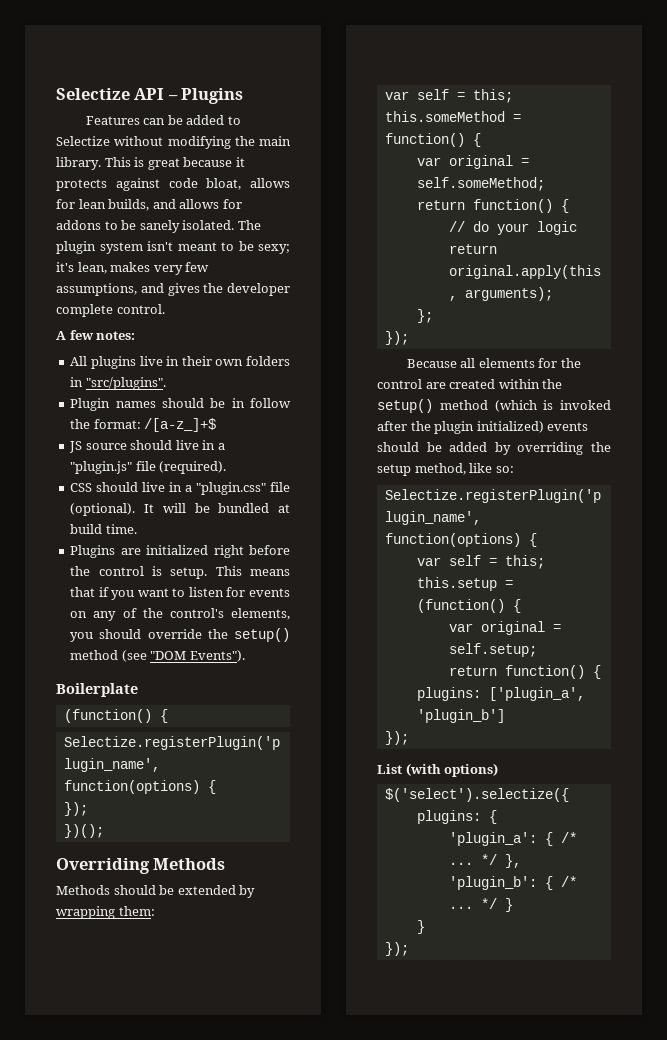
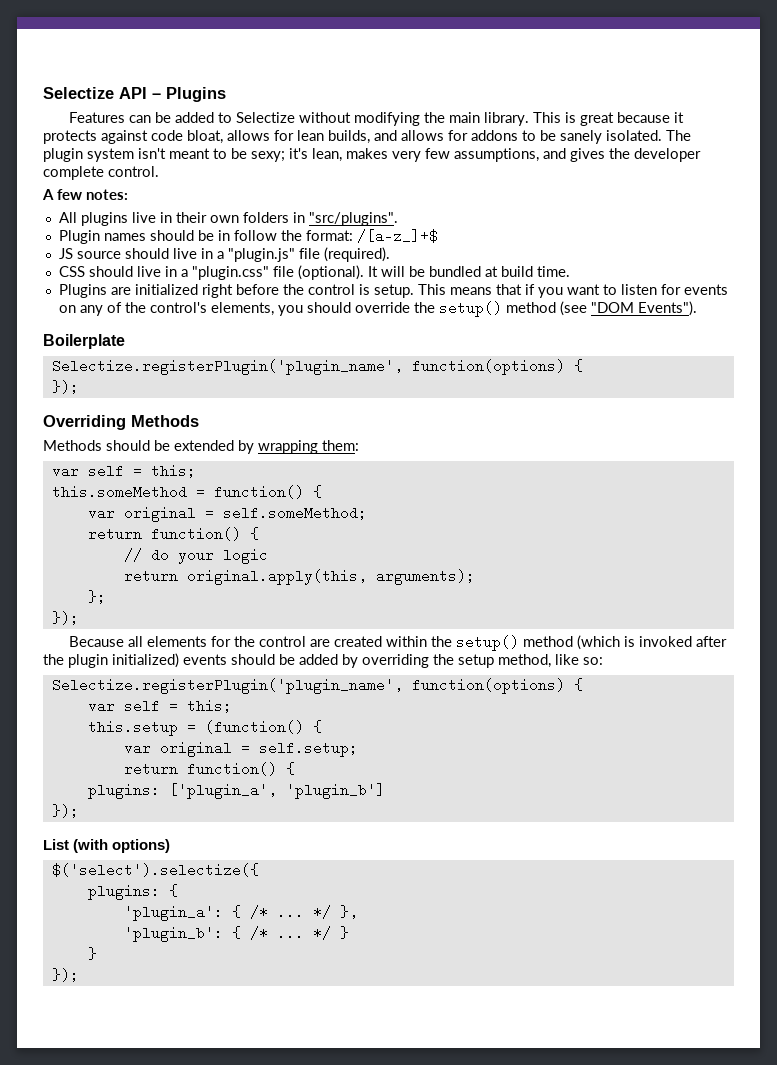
  Boilerplate
- (function() {
- })();

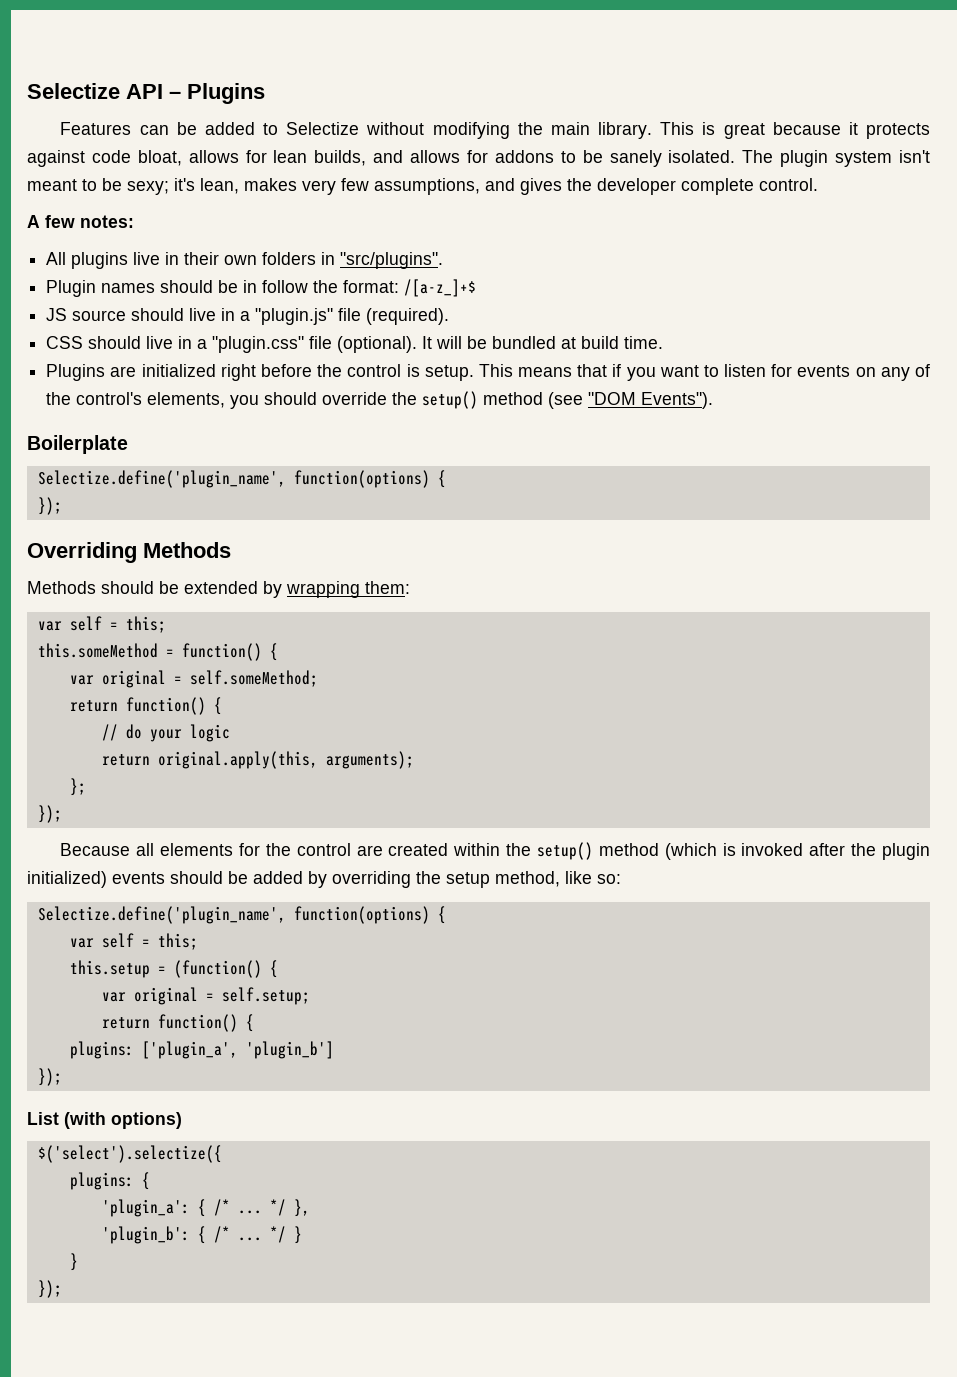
  Boilerplate
- Selectize.registerPlugin('plugin_name', function(options) {
+ Selectize.define('plugin_name', function(options) {
  Because all elements for the control are created within the setup() method (which is invoked after the plugin initialized) events should be added by overriding the setup method, like so:
- Selectize.registerPlugin('plugin_name', function(options) {
+ Selectize.define('plugin_name', function(options) {

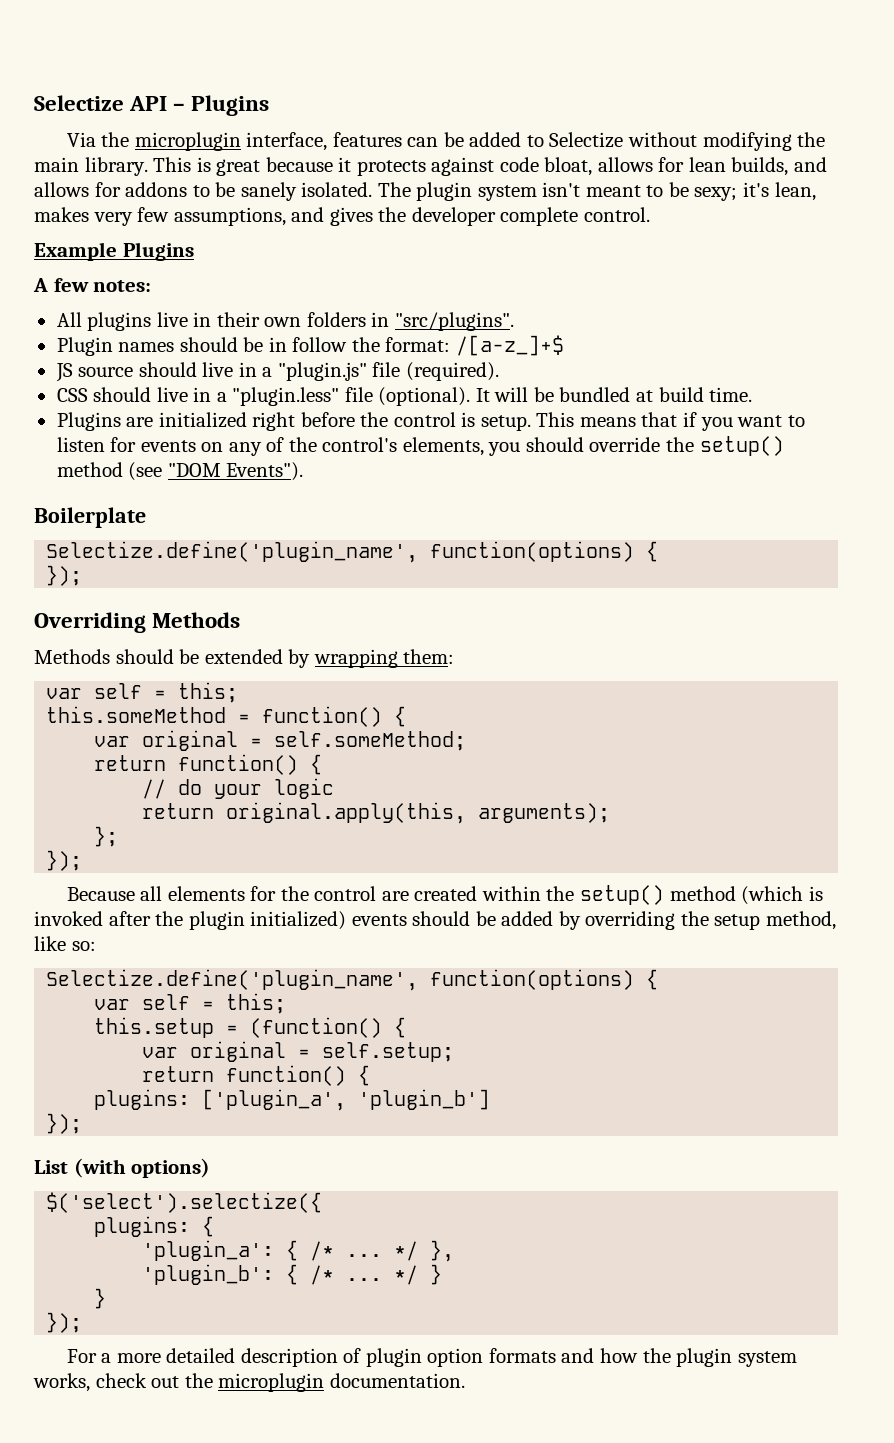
- Features can be added to Selectize without modifying the main library.
+ Via the microplugin interface, features can be added to Selectize without modifying the main library.
+ Example Plugins
- CSS should live in a "plugin.css" file (optional).
+ CSS should live in a "plugin.less" file (optional).
+ For a more detailed description of plugin option formats and how the plugin system works, check out the microplugin documentation.

